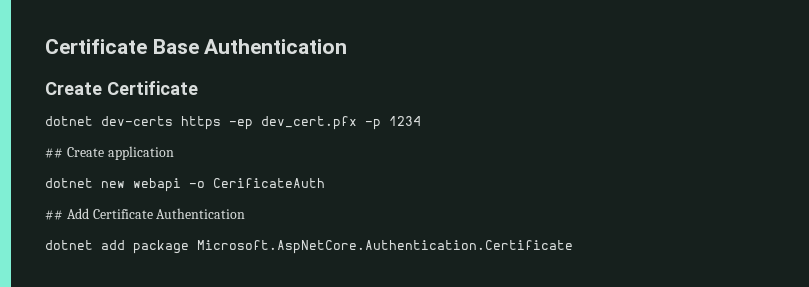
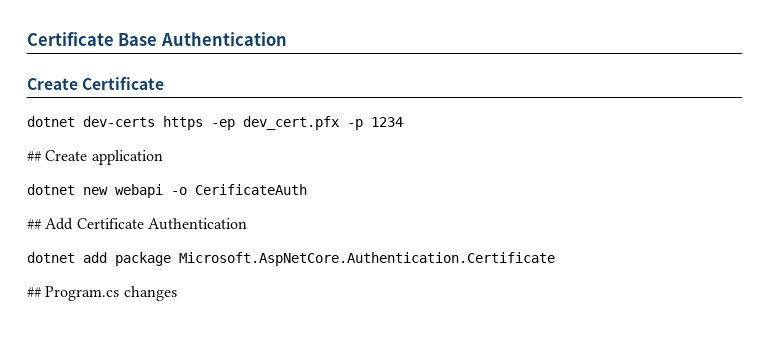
+ ## Program.cs changes

